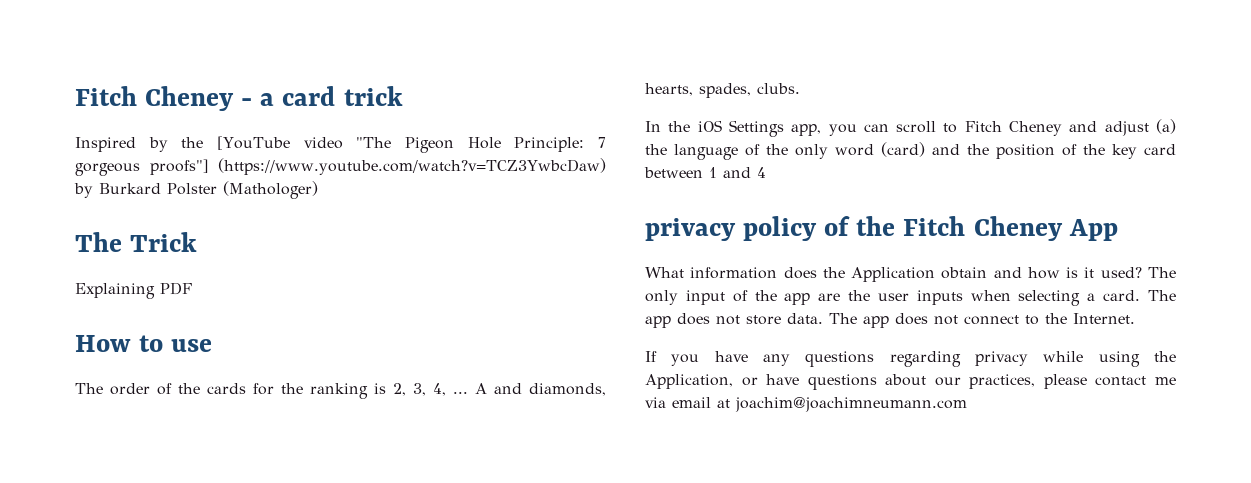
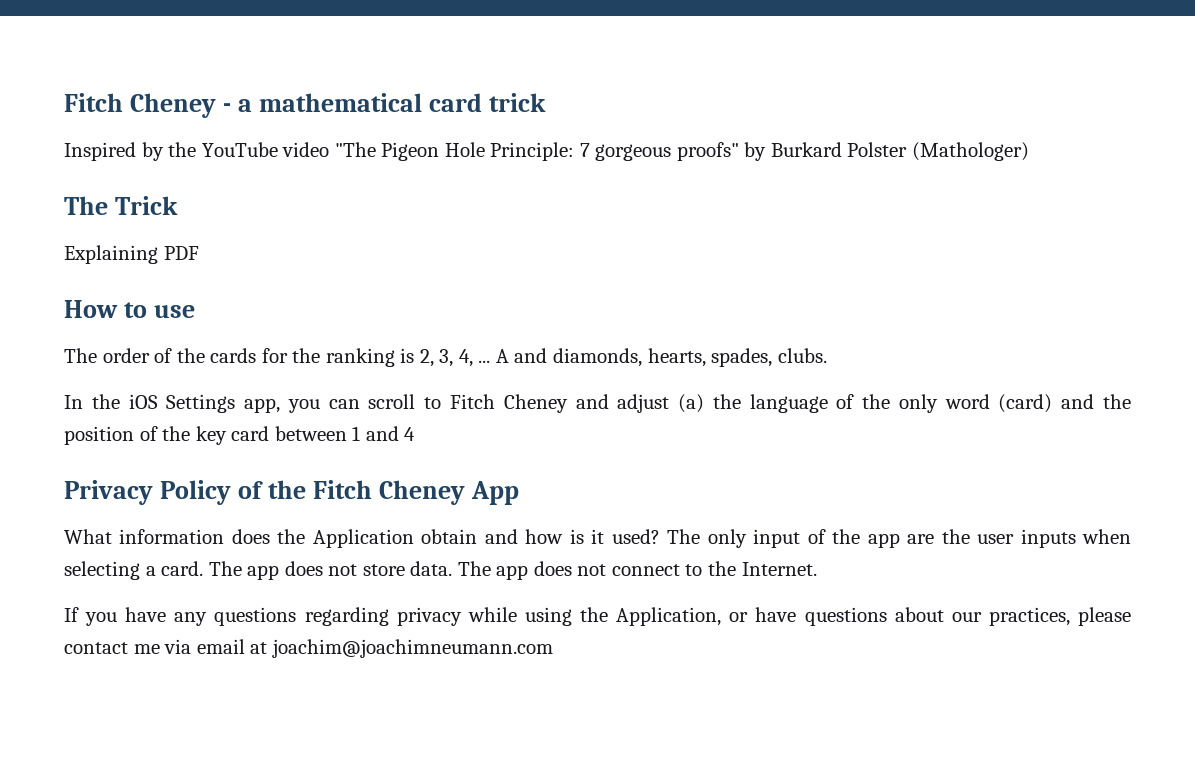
- Fitch Cheney - a card trick
+ Fitch Cheney - a mathematical card trick
- Inspired by the [YouTube video "The Pigeon Hole Principle: 7 gorgeous proofs"] (https://www.youtube.com/watch?v=TCZ3YwbcDaw) by Burkard Polster (Mathologer)
+ Inspired by the YouTube video "The Pigeon Hole Principle: 7 gorgeous proofs" by Burkard Polster (Mathologer)
- privacy policy of the Fitch Cheney App
+ Privacy Policy of the Fitch Cheney App

